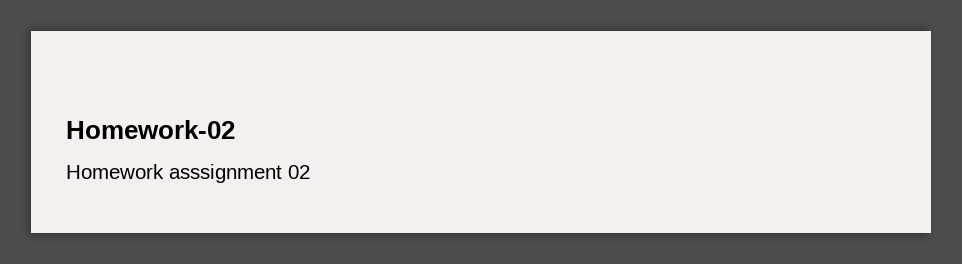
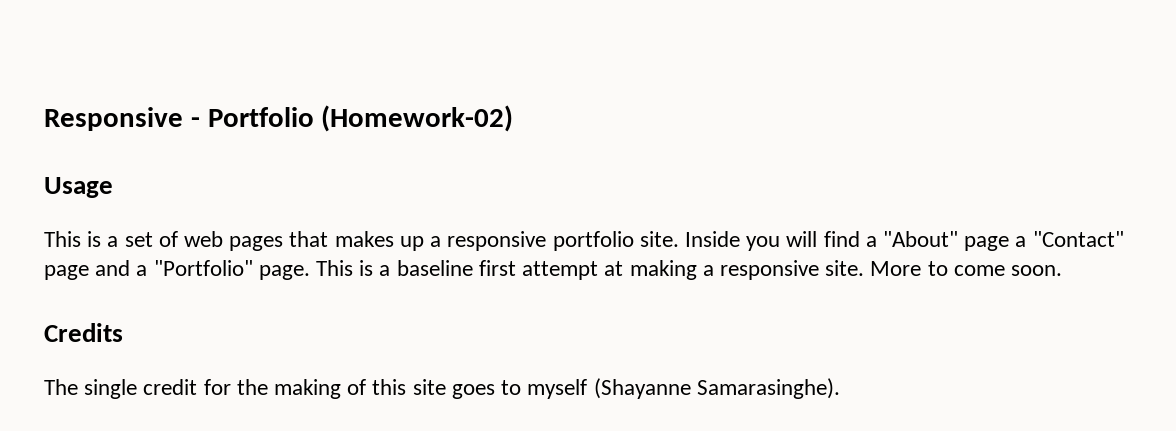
- Homework-02
- Homework asssignment 02
+ Responsive - Portfolio (Homework-02)
+ Usage
+ This is a set of web pages that makes up a responsive portfolio site. Inside you will find a "About" page a "Contact" page and a "Portfolio" page. This is a baseline first attempt at making a responsive site. More to come soon.
+ Credits
+ The single credit for the making of this site goes to myself (Shayanne Samarasinghe).

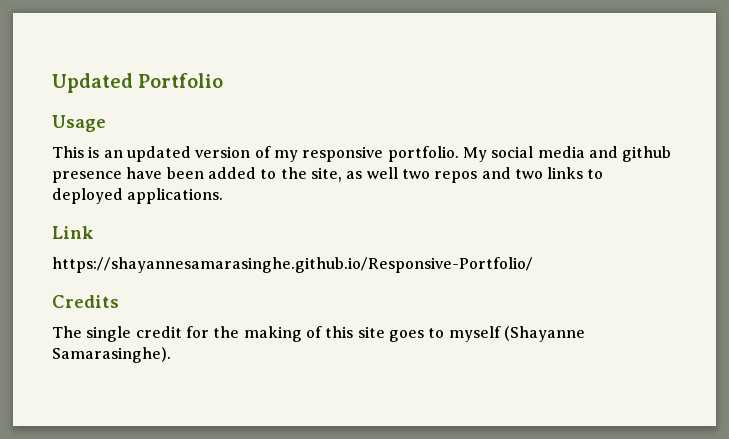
- Responsive - Portfolio (Homework-02)
+ Updated Portfolio
- This is a set of web pages that makes up a responsive portfolio site. Inside you will find a "About" page a "Contact" page and a "Portfolio" page. This is a baseline first attempt at making a responsive site. More to come soon.
+ This is an updated version of my responsive portfolio. My social media and github presence have been added to the site, as well two repos and two links to deployed applications.
+ Link
+ https://shayannesamarasinghe.github.io/Responsive-Portfolio/

